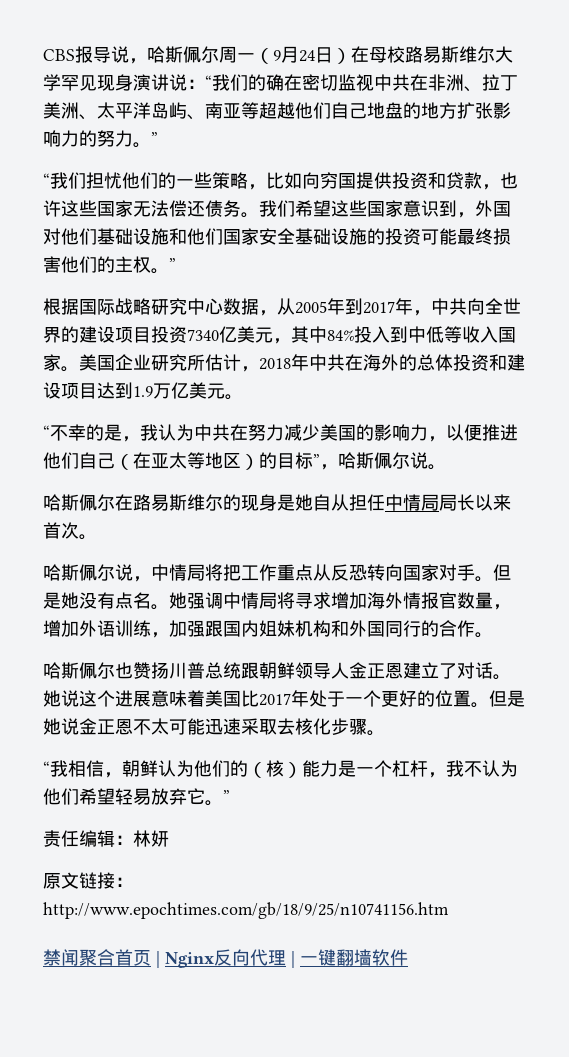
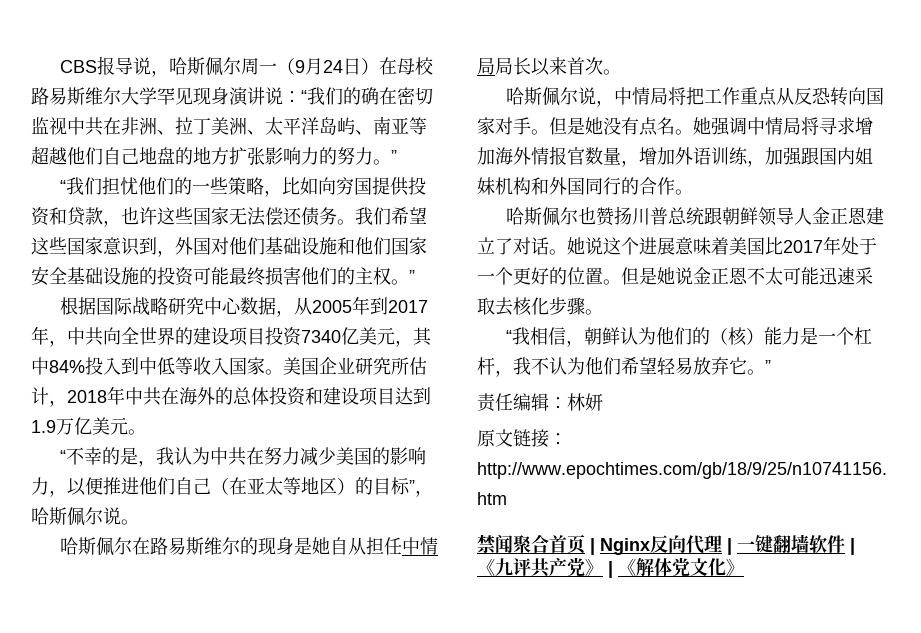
- 禁闻聚合首页 | Nginx反向代理 | 一键翻墙软件
+ 禁闻聚合首页 | Nginx反向代理 | 一键翻墙软件 | 《九评共产党》 | 《解体党文化》

